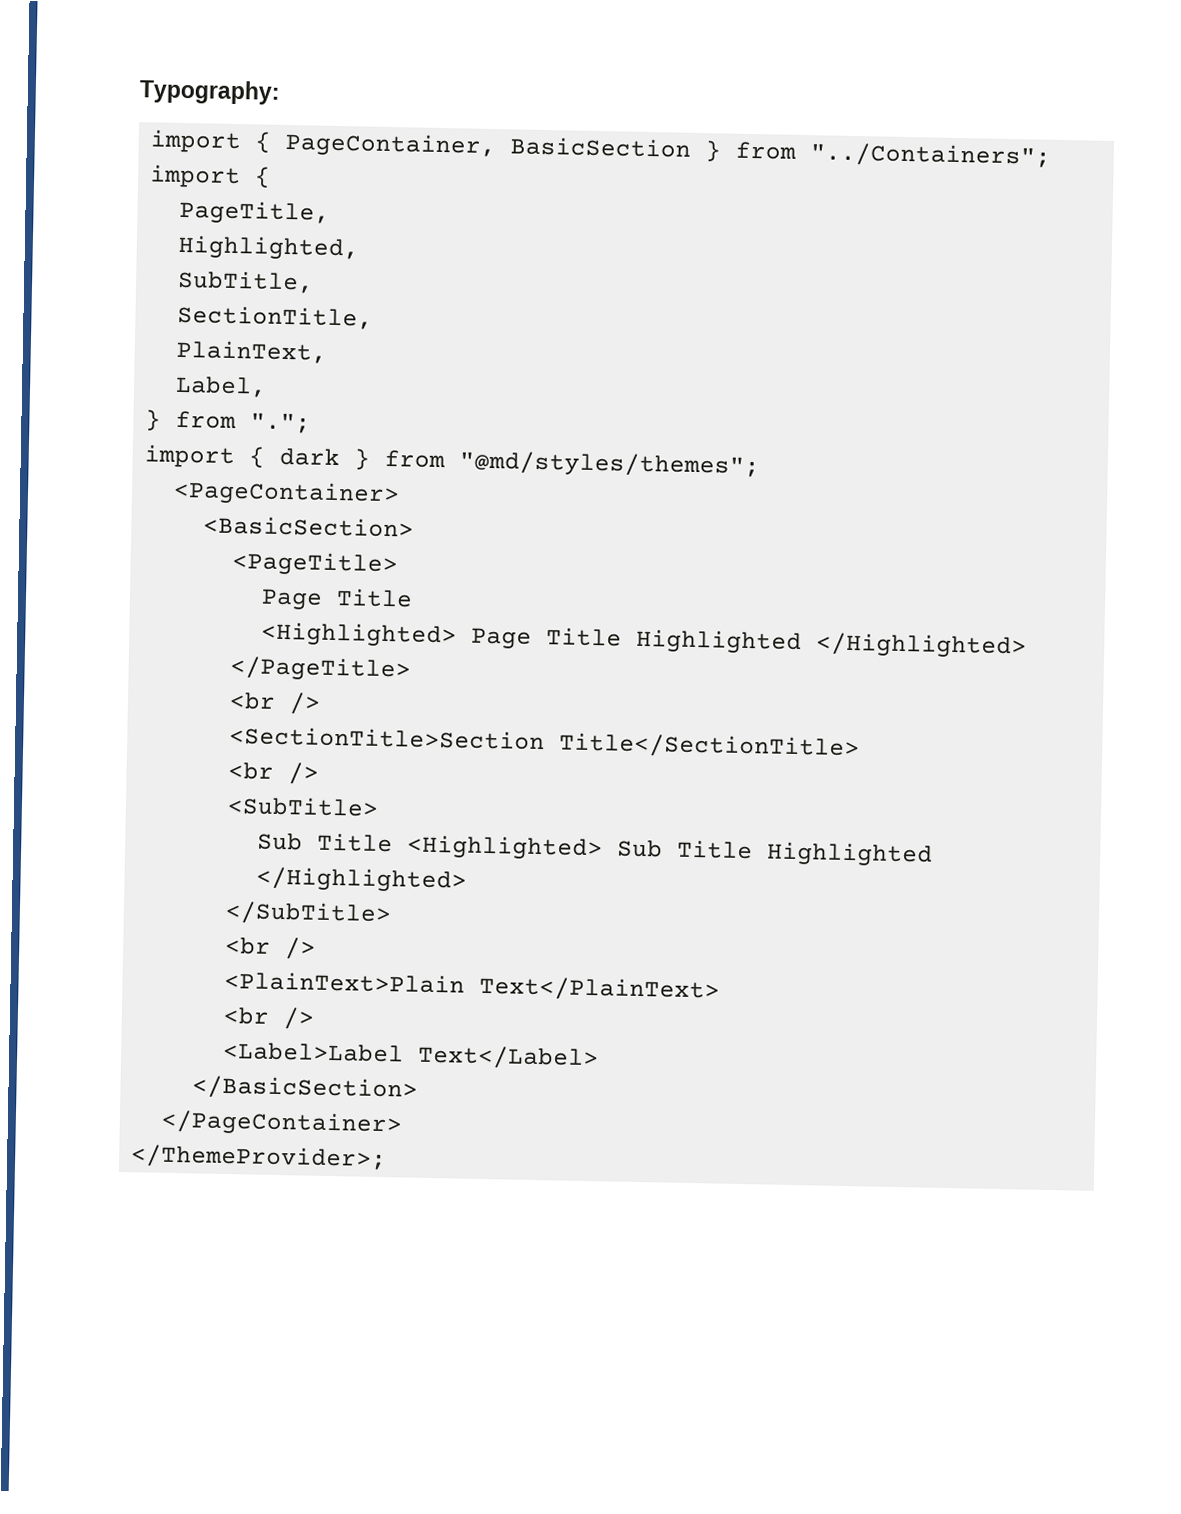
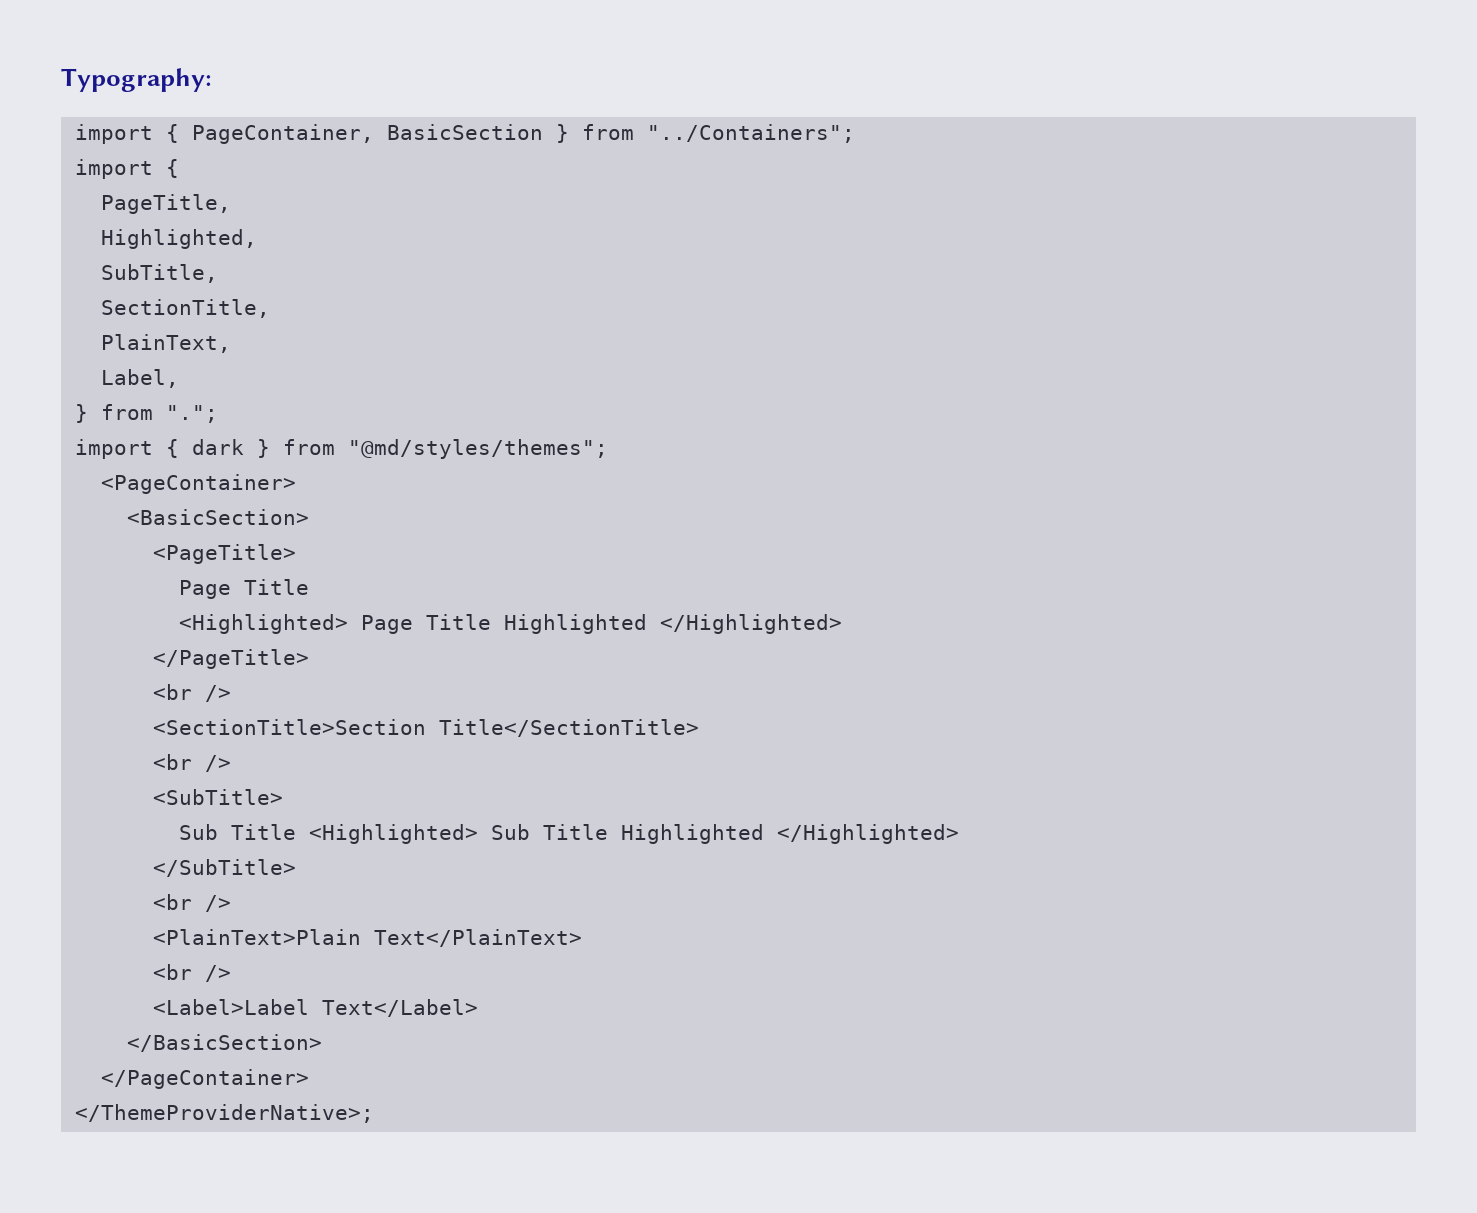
- </ThemeProvider>;
+ </ThemeProviderNative>;

